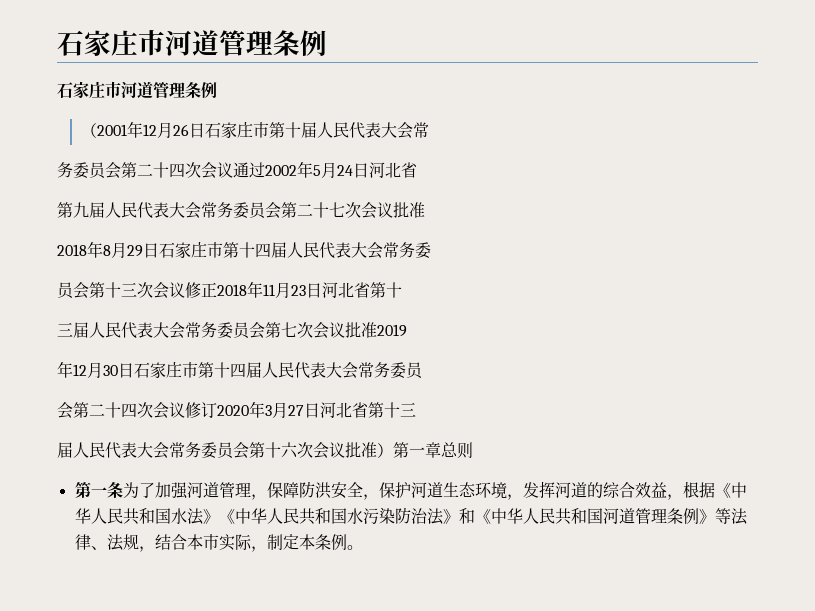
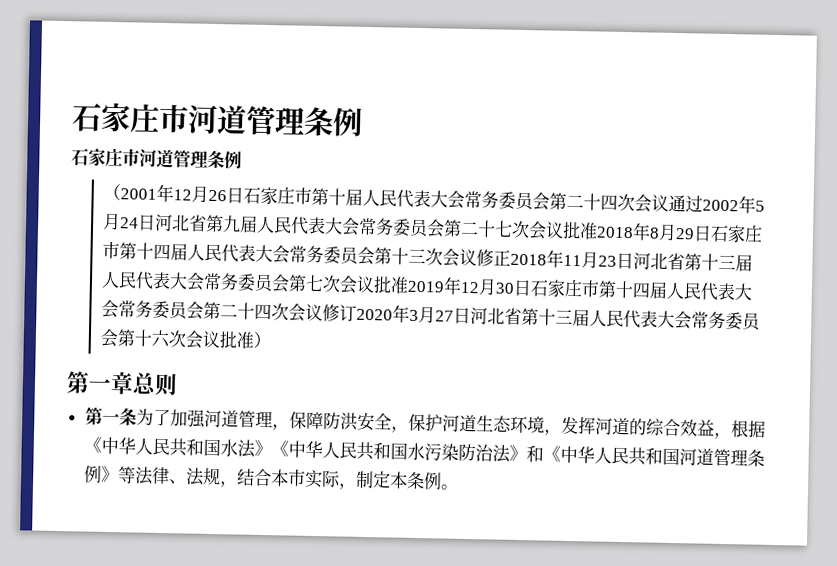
- （2001年12月26日石家庄市第十届人民代表大会常
- 务委员会第二十四次会议通过2002年5月24日河北省
- 第九届人民代表大会常务委员会第二十七次会议批准
- 2018年8月29日石家庄市第十四届人民代表大会常务委
- 员会第十三次会议修正2018年11月23日河北省第十
- 三届人民代表大会常务委员会第七次会议批准2019
- 年12月30日石家庄市第十四届人民代表大会常务委员
- 会第二十四次会议修订2020年3月27日河北省第十三
- 届人民代表大会常务委员会第十六次会议批准）第一章总则
+ （2001年12月26日石家庄市第十届人民代表大会常务委员会第二十四次会议通过2002年5月24日河北省第九届人民代表大会常务委员会第二十七次会议批准2018年8月29日石家庄市第十四届人民代表大会常务委员会第十三次会议修正2018年11月23日河北省第十三届人民代表大会常务委员会第七次会议批准2019年12月30日石家庄市第十四届人民代表大会常务委员会第二十四次会议修订2020年3月27日河北省第十三届人民代表大会常务委员会第十六次会议批准）
+ 第一章总则

